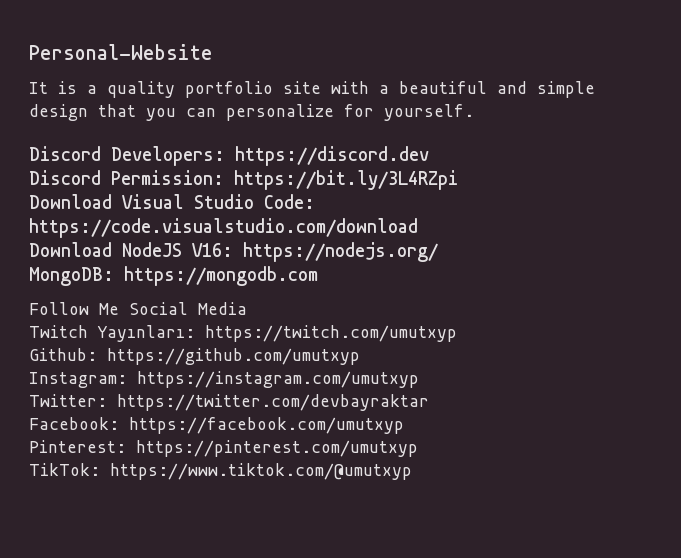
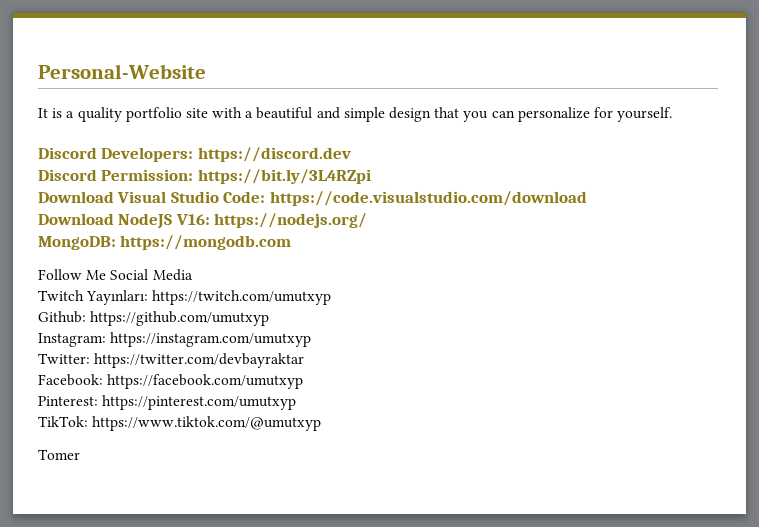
+ Tomer

